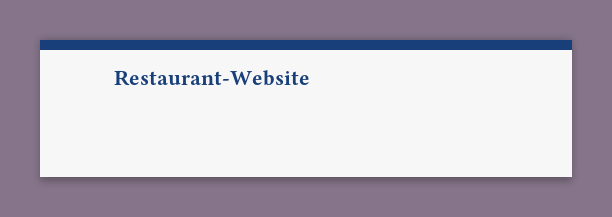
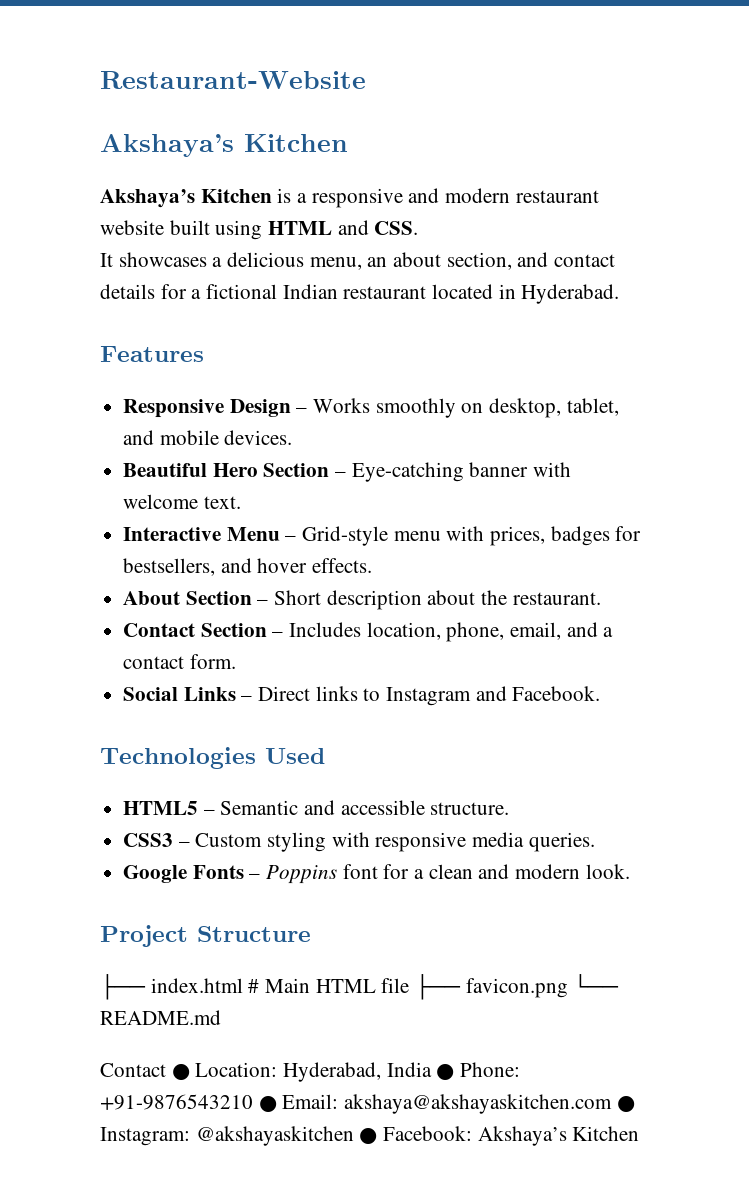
  Restaurant-Website
+ Akshaya’s Kitchen
+ Akshaya’s Kitchen is a responsive and modern restaurant website built using HTML and CSS.
+ It showcases a delicious menu, an about section, and contact details for a fictional Indian restaurant located in Hyderabad.
+ Features
+ Responsive Design – Works smoothly on desktop, tablet, and mobile devices.
+ Beautiful Hero Section – Eye-catching banner with welcome text.
+ Interactive Menu – Grid-style menu with prices, badges for bestsellers, and hover effects.
+ About Section – Short description about the restaurant.
+ Contact Section – Includes location, phone, email, and a contact form.
+ Social Links – Direct links to Instagram and Facebook.
+ Technologies Used
+ HTML5 – Semantic and accessible structure.
+ CSS3 – Custom styling with responsive media queries.
+ Google Fonts – Poppins font for a clean and modern look.
+ Project Structure
+ ├── index.html # Main HTML file ├── favicon.png └── README.md
+ Contact ● Location: Hyderabad, India ● Phone: +91-9876543210 ● Email: akshaya@akshayaskitchen.com ● Instagram: @akshayaskitchen ● Facebook: Akshaya’s Kitchen

